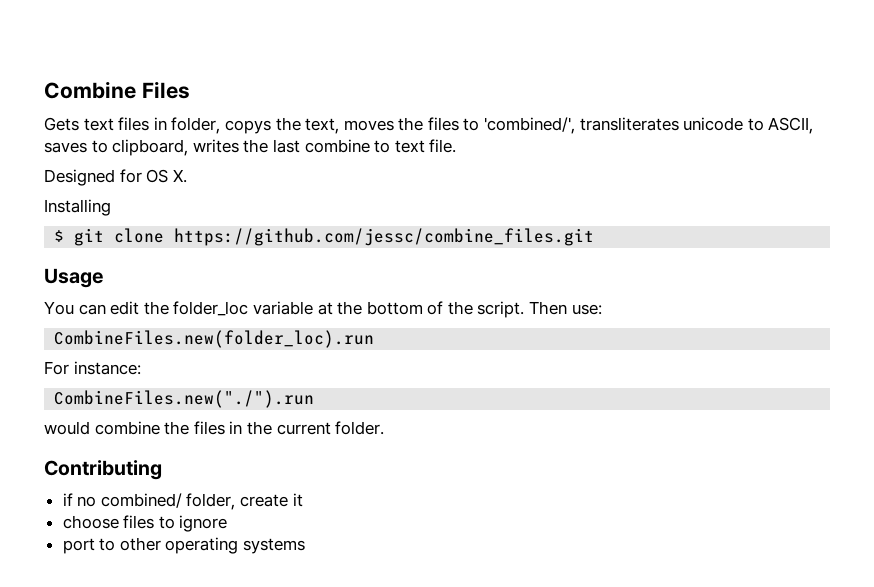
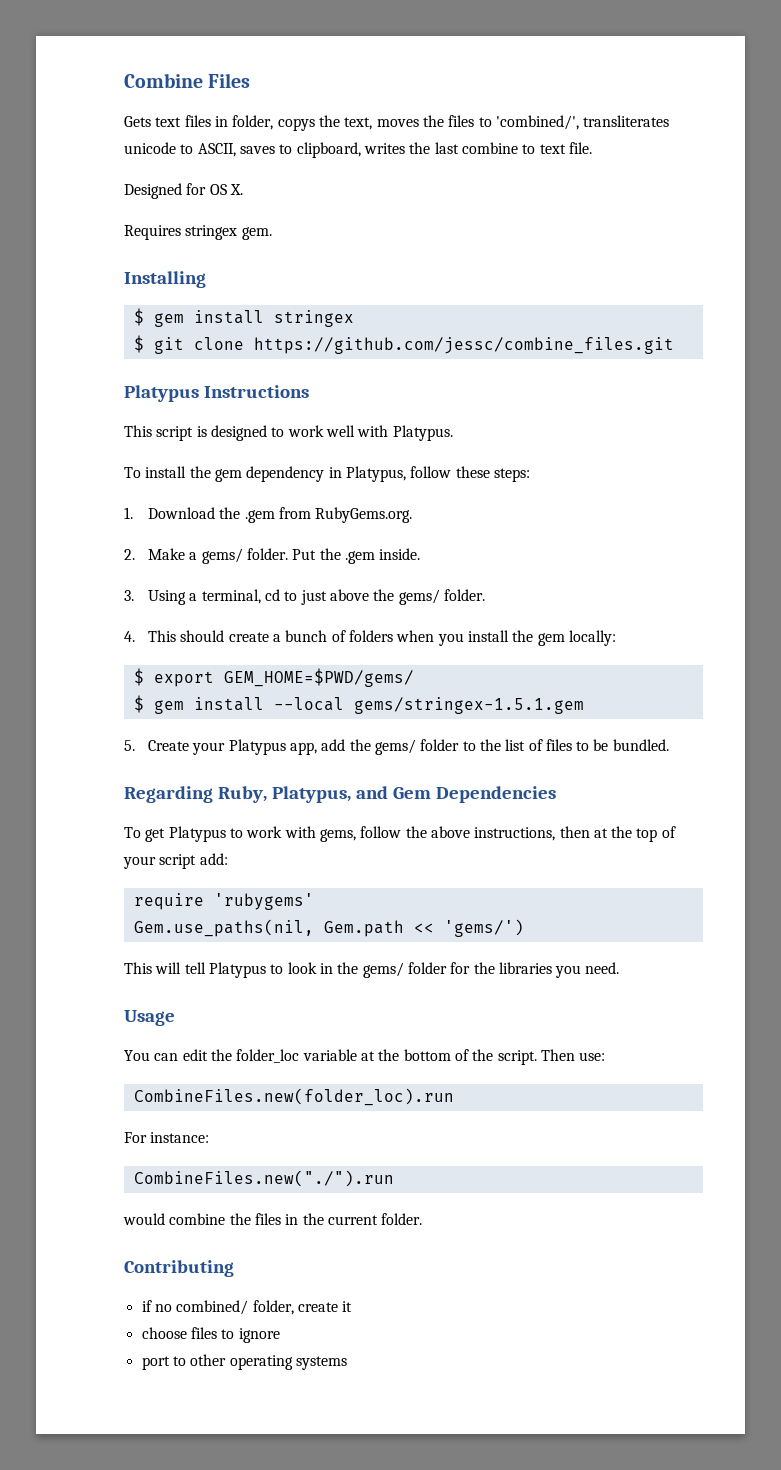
+ Requires stringex gem.
  Installing
+ $ gem install stringex
  $ git clone https://github.com/jessc/combine_files.git
+ Platypus Instructions
+ This script is designed to work well with Platypus.
+ To install the gem dependency in Platypus, follow these steps:
+ 1. Download the .gem from RubyGems.org.
+ 2. Make a gems/ folder. Put the .gem inside.
+ 3. Using a terminal, cd to just above the gems/ folder.
+ 4. This should create a bunch of folders when you install the gem locally:
+ $ export GEM_HOME=$PWD/gems/
+ $ gem install --local gems/stringex-1.5.1.gem
+ 5. Create your Platypus app, add the gems/ folder to the list of files to be bundled.
+ Regarding Ruby, Platypus, and Gem Dependencies
+ To get Platypus to work with gems, follow the above instructions, then at the top of your script add:
+ require 'rubygems'
+ Gem.use_paths(nil, Gem.path << 'gems/')
+ This will tell Platypus to look in the gems/ folder for the libraries you need.

